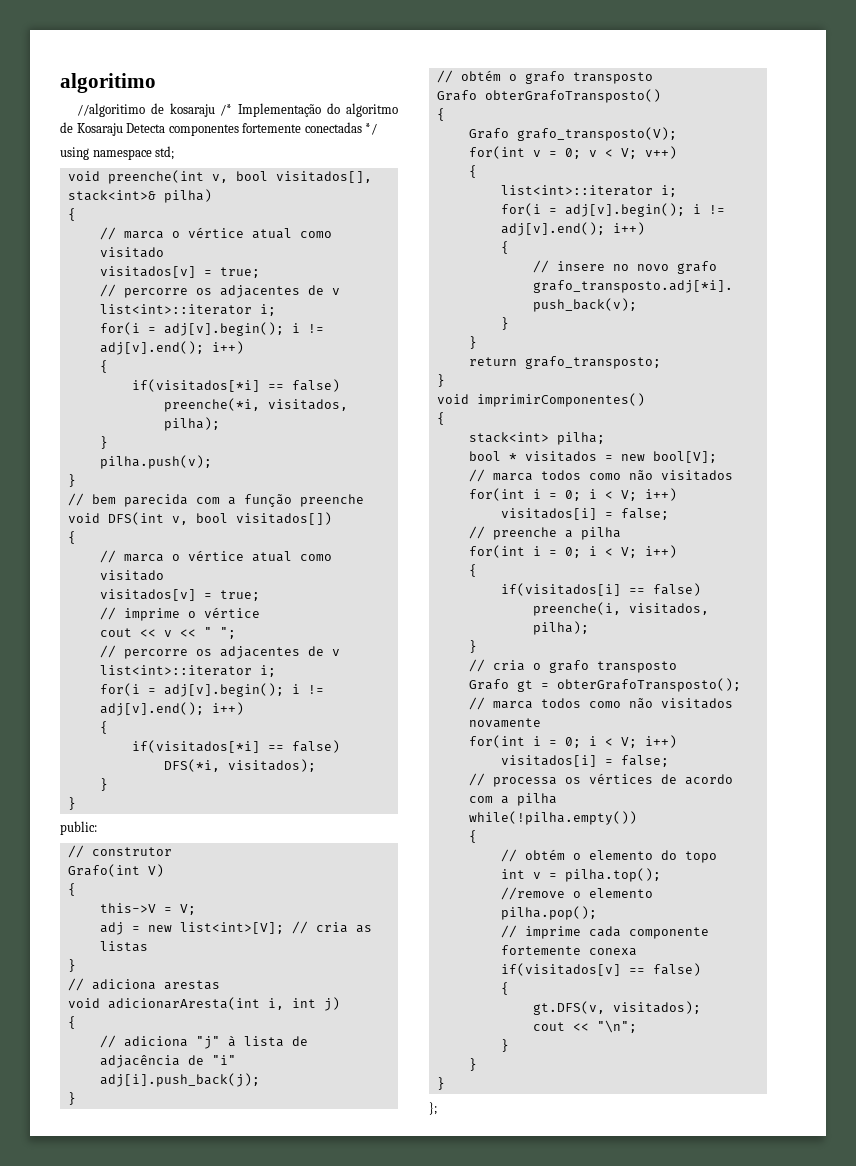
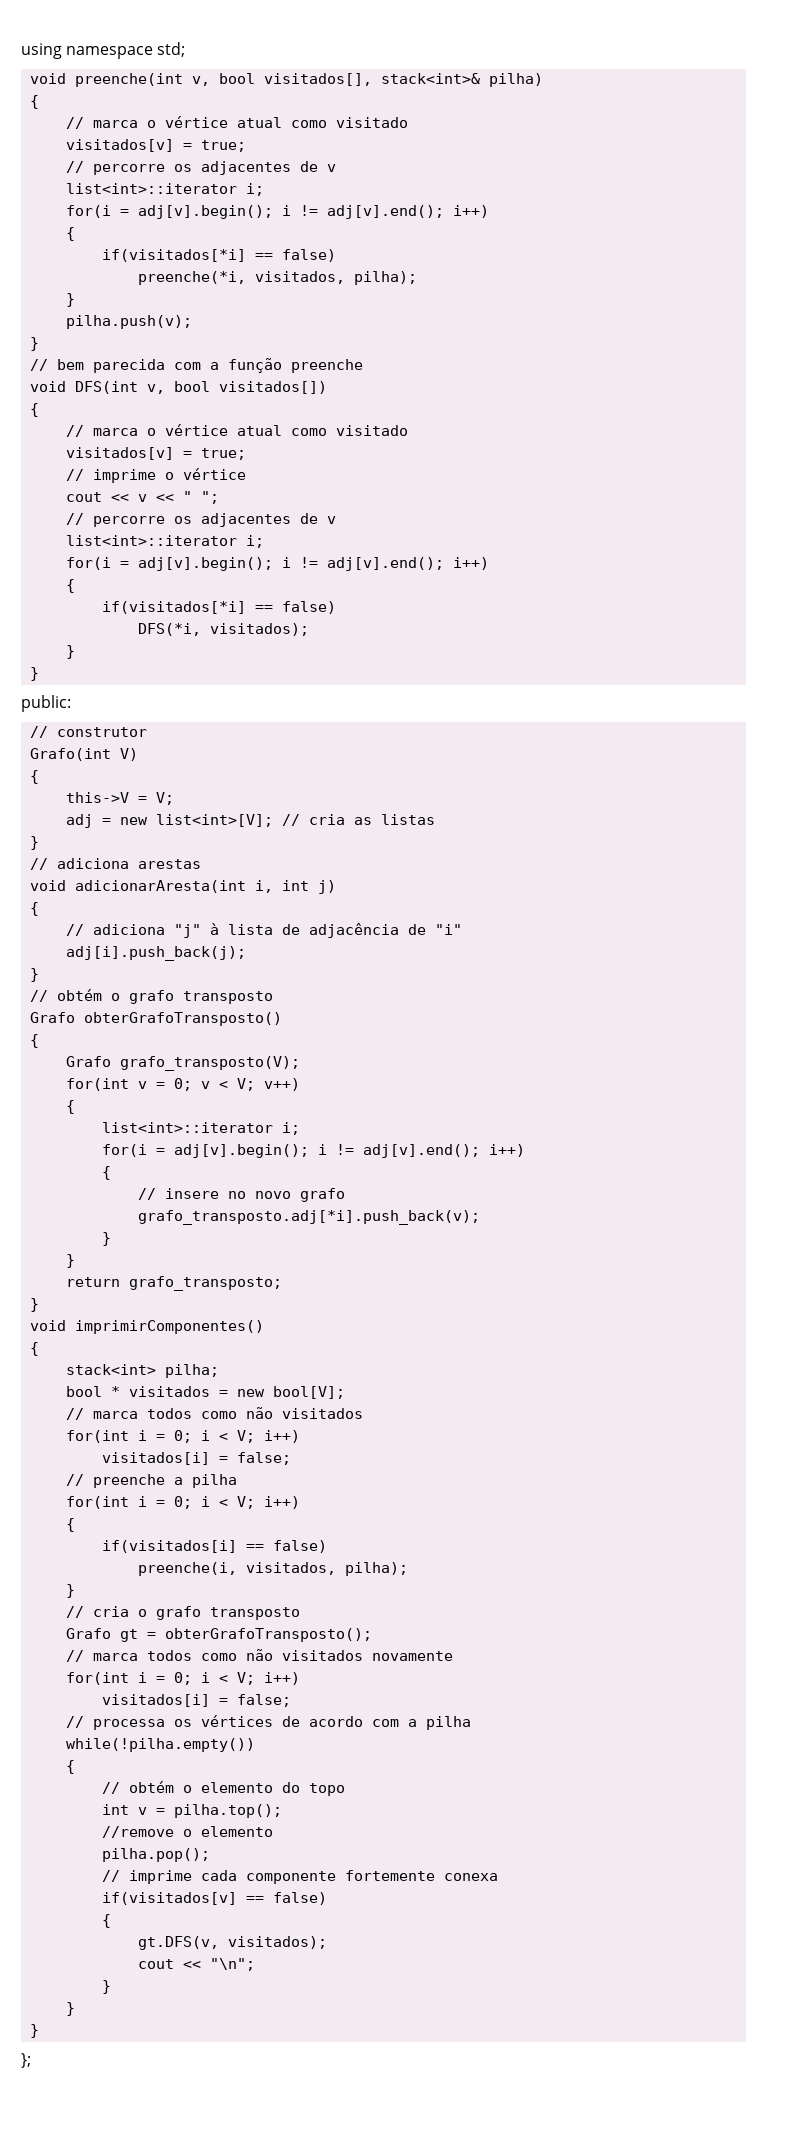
- algoritimo
- //algoritimo de kosaraju /* Implementação do algoritmo de Kosaraju Detecta componentes fortemente conectadas */

